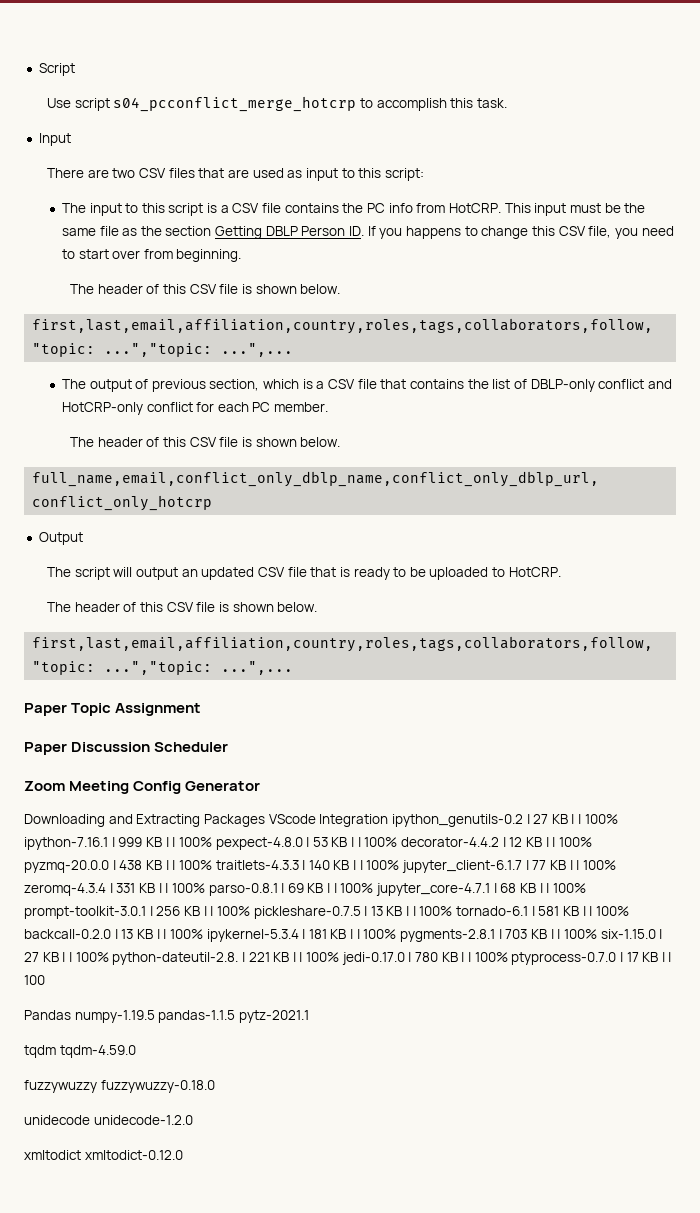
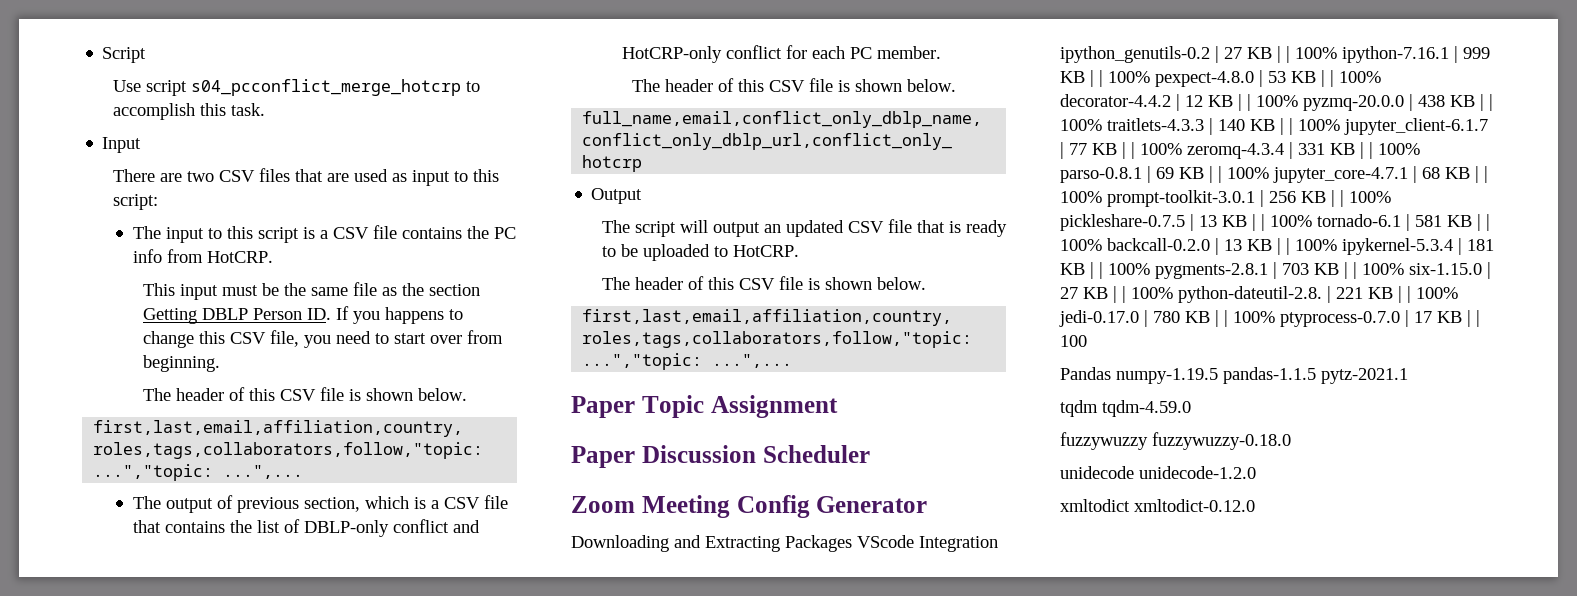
- The input to this script is a CSV file contains the PC info from HotCRP. This input must be the same file as the section Getting DBLP Person ID. If you happens to change this CSV file, you need to start over from beginning.
+ The input to this script is a CSV file contains the PC info from HotCRP.
+ This input must be the same file as the section Getting DBLP Person ID. If you happens to change this CSV file, you need to start over from beginning.

